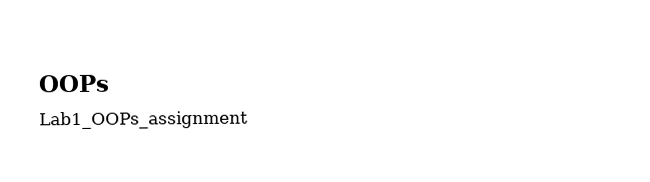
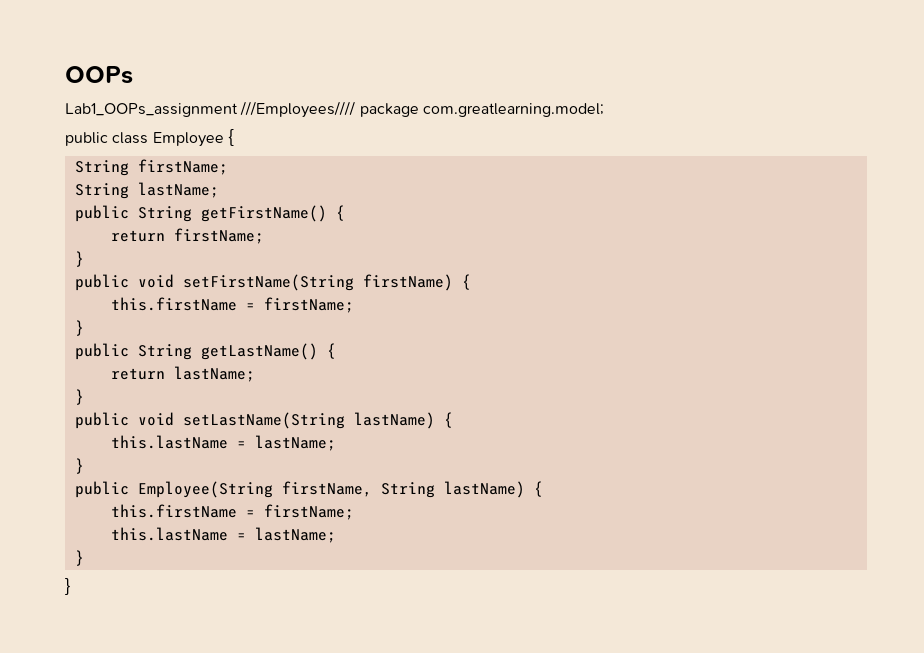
- Lab1_OOPs_assignment
+ Lab1_OOPs_assignment ///Employees//// package com.greatlearning.model;
+ public class Employee {
+ String firstName;
+ String lastName;
+ public String getFirstName() {
+ return firstName;
+ }
+ public void setFirstName(String firstName) {
+ this.firstName = firstName;
+ }
+ public String getLastName() {
+ return lastName;
+ }
+ public void setLastName(String lastName) {
+ this.lastName = lastName;
+ }
+ public Employee(String firstName, String lastName) {
+ this.firstName = firstName;
+ this.lastName = lastName;
+ }
+ }

